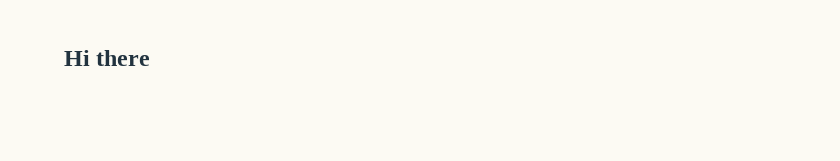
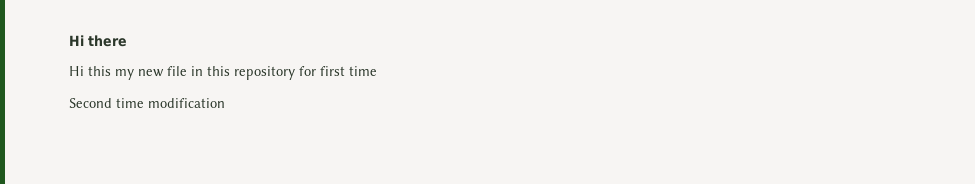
+ Hi this my new file in this repository for first time
+ Second time modification

